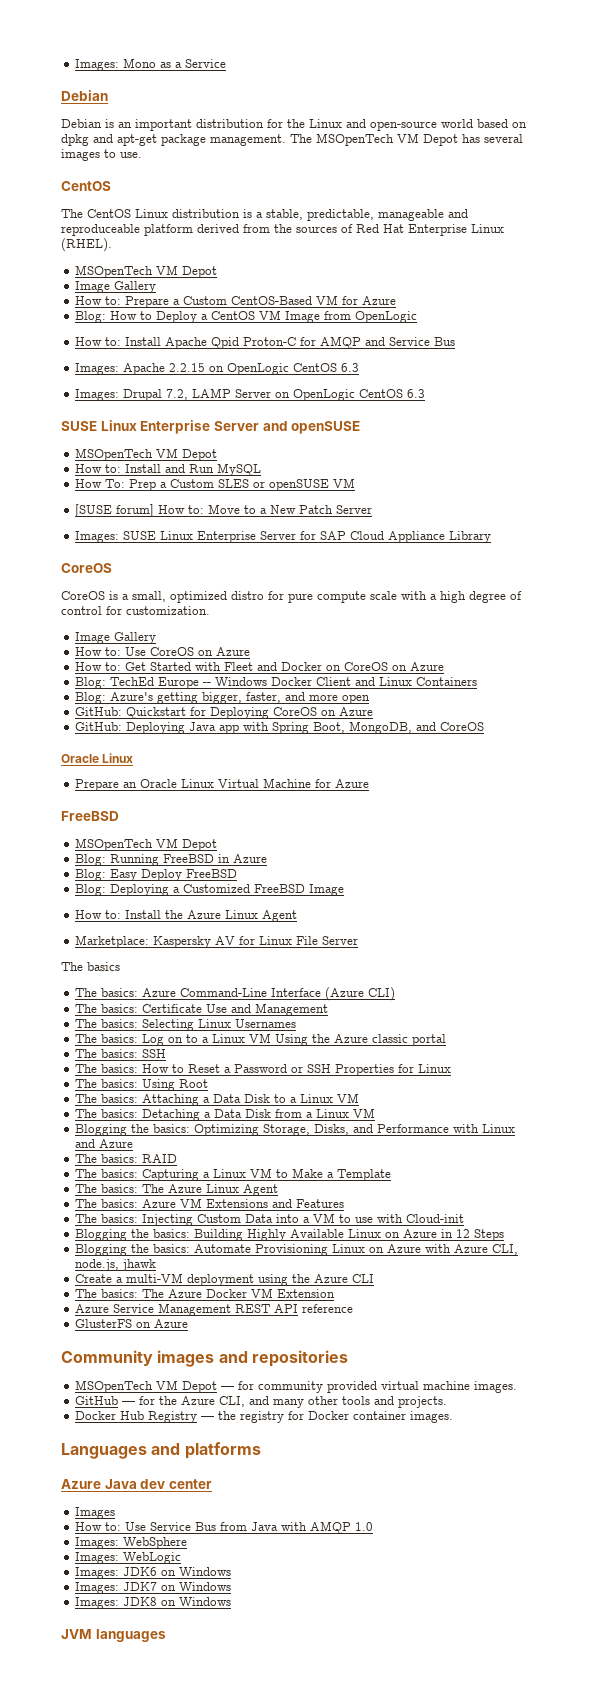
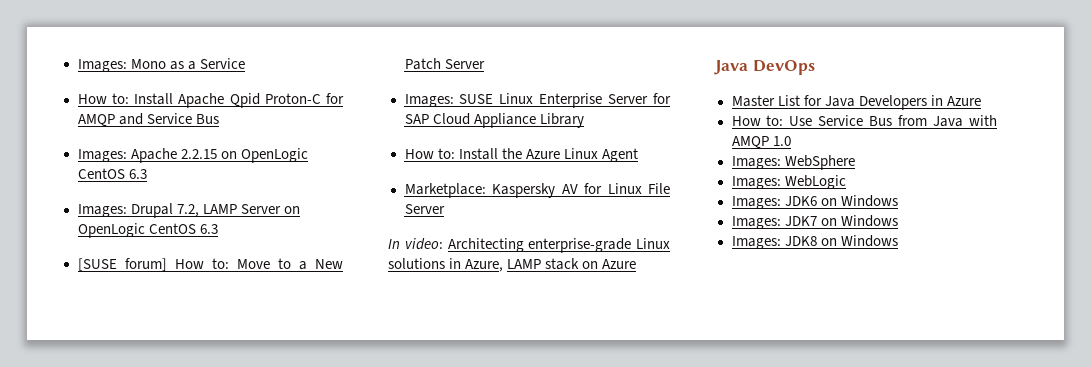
  Images: Mono as a Service
- Debian
- Debian is an important distribution for the Linux and open-source world based on dpkg and apt-get package management. The MSOpenTech VM Depot has several images to use.
- CentOS
- The CentOS Linux distribution is a stable, predictable, manageable and reproduceable platform derived from the sources of Red Hat Enterprise Linux (RHEL).
- MSOpenTech VM Depot
- Image Gallery
- How to: Prepare a Custom CentOS-Based VM for Azure
- Blog: How to Deploy a CentOS VM Image from OpenLogic
- SUSE Linux Enterprise Server and openSUSE
- MSOpenTech VM Depot
- How to: Install and Run MySQL
- How To: Prep a Custom SLES or openSUSE VM
  Images: SUSE Linux Enterprise Server for SAP Cloud Appliance Library
- CoreOS
- CoreOS is a small, optimized distro for pure compute scale with a high degree of control for customization.
- Image Gallery
- How to: Use CoreOS on Azure
- How to: Get Started with Fleet and Docker on CoreOS on Azure
- Blog: TechEd Europe -- Windows Docker Client and Linux Containers
- Blog: Azure's getting bigger, faster, and more open
- GitHub: Quickstart for Deploying CoreOS on Azure
- GitHub: Deploying Java app with Spring Boot, MongoDB, and CoreOS
- Oracle Linux
- Prepare an Oracle Linux Virtual Machine for Azure
- FreeBSD
- MSOpenTech VM Depot
- Blog: Running FreeBSD in Azure
- Blog: Easy Deploy FreeBSD
- Blog: Deploying a Customized FreeBSD Image
- The basics
- The basics: Azure Command-Line Interface (Azure CLI)
- The basics: Certificate Use and Management
- The basics: Selecting Linux Usernames
- The basics: Log on to a Linux VM Using the Azure classic portal
- The basics: SSH
- The basics: How to Reset a Password or SSH Properties for Linux
- The basics: Using Root
- The basics: Attaching a Data Disk to a Linux VM
- The basics: Detaching a Data Disk from a Linux VM
- Blogging the basics: Optimizing Storage, Disks, and Performance with Linux and Azure
- The basics: RAID
- The basics: Capturing a Linux VM to Make a Template
- The basics: The Azure Linux Agent
- The basics: Azure VM Extensions and Features
- The basics: Injecting Custom Data into a VM to use with Cloud-init
- Blogging the basics: Building Highly Available Linux on Azure in 12 Steps
- Blogging the basics: Automate Provisioning Linux on Azure with Azure CLI, node.js, jhawk
- Create a multi-VM deployment using the Azure CLI
- The basics: The Azure Docker VM Extension
- Azure Service Management REST API reference
- GlusterFS on Azure
- Community images and repositories
- MSOpenTech VM Depot — for community provided virtual machine images.
- GitHub — for the Azure CLI, and many other tools and projects.
- Docker Hub Registry — the registry for Docker container images.
- Languages and platforms
- Azure Java dev center
- Images
+ In video: Architecting enterprise-grade Linux solutions in Azure, LAMP stack on Azure
+ Java DevOps
+ Master List for Java Developers in Azure
- JVM languages

